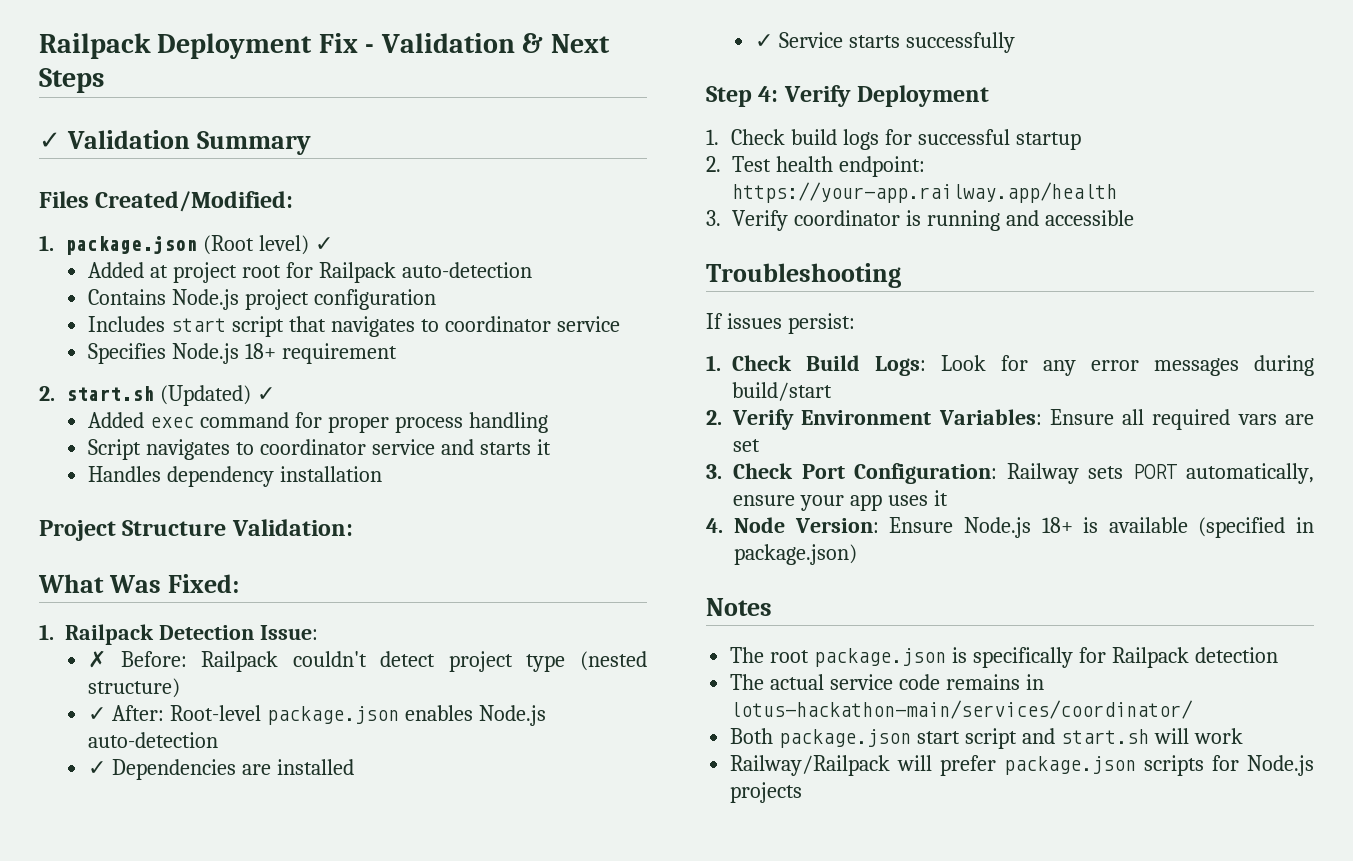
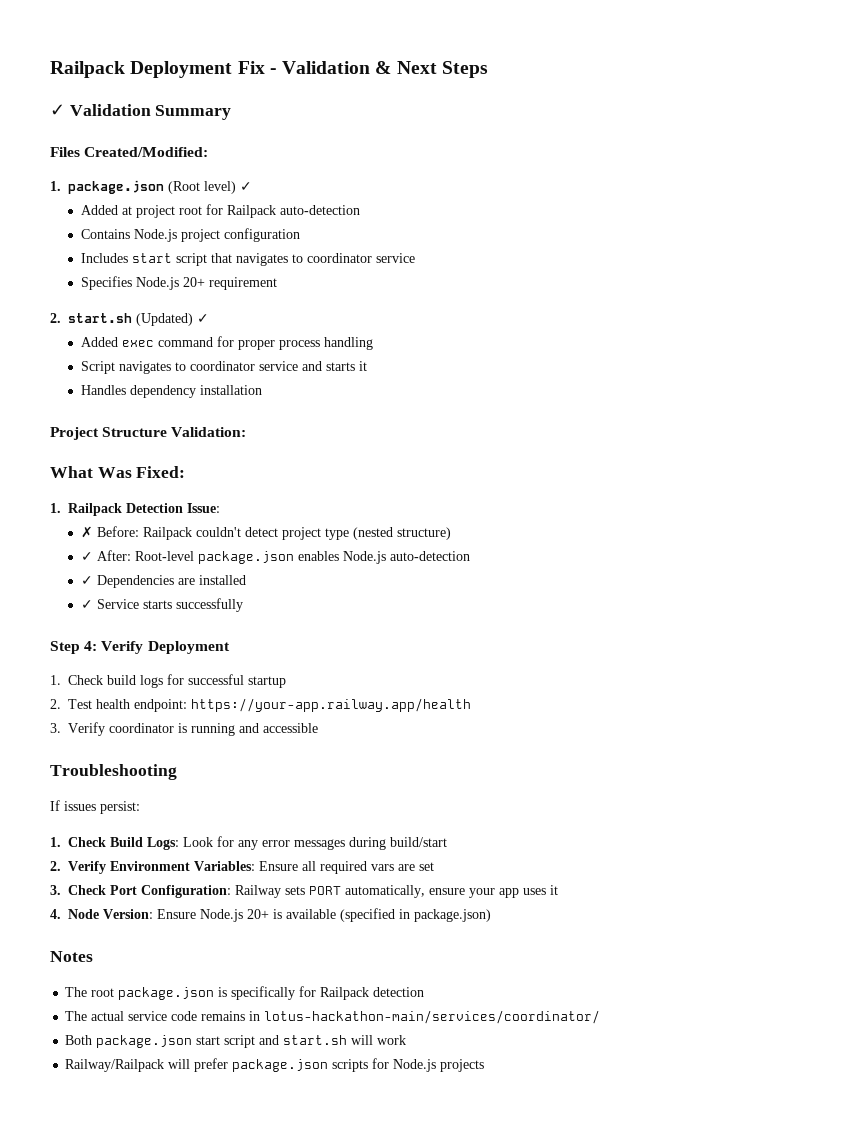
- Specifies Node.js 18+ requirement
+ Specifies Node.js 20+ requirement
- 4. Node Version: Ensure Node.js 18+ is available (specified in package.json)
+ 4. Node Version: Ensure Node.js 20+ is available (specified in package.json)

